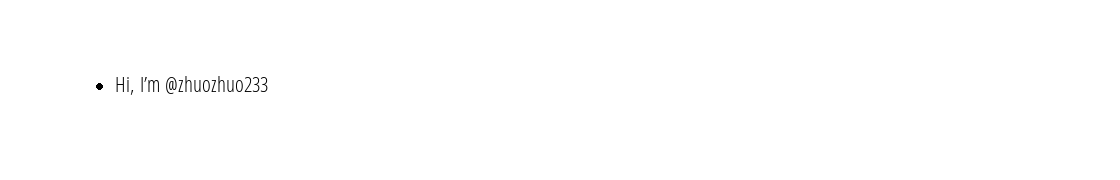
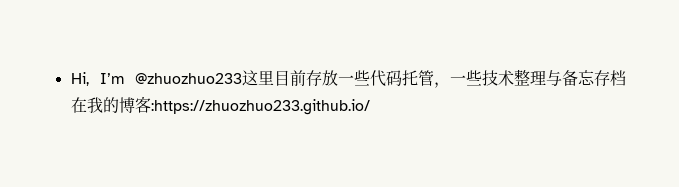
- Hi, I’m @zhuozhuo233
+ Hi, I’m @zhuozhuo233这里目前存放一些代码托管，一些技术整理与备忘存档在我的博客:https://zhuozhuo233.github.io/

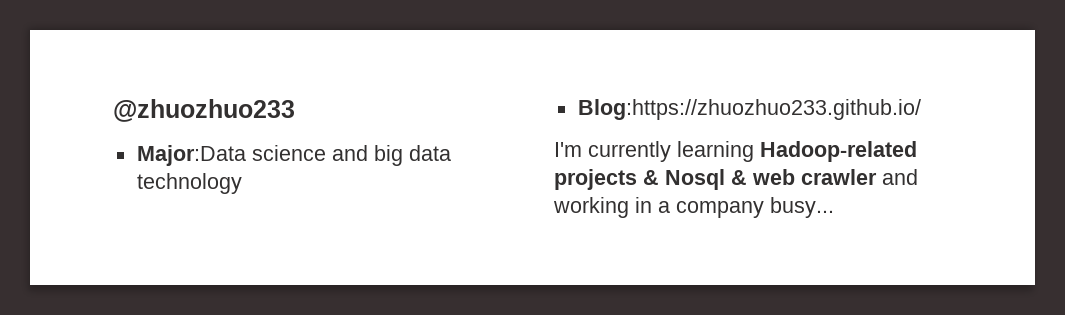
- Hi, I’m @zhuozhuo233这里目前存放一些代码托管，一些技术整理与备忘存档在我的博客:https://zhuozhuo233.github.io/
+ @zhuozhuo233
+ Major:Data science and big data technology
+ Blog:https://zhuozhuo233.github.io/
+ I'm currently learning Hadoop-related projects & Nosql & web crawler and working in a company busy...

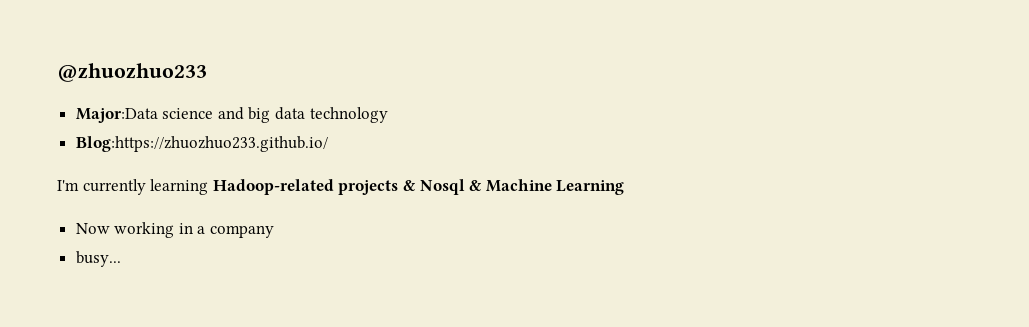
- I'm currently learning Hadoop-related projects & Nosql & web crawler and working in a company busy...
+ I'm currently learning Hadoop-related projects & Nosql & Machine Learning
+ Now working in a company
+ busy...

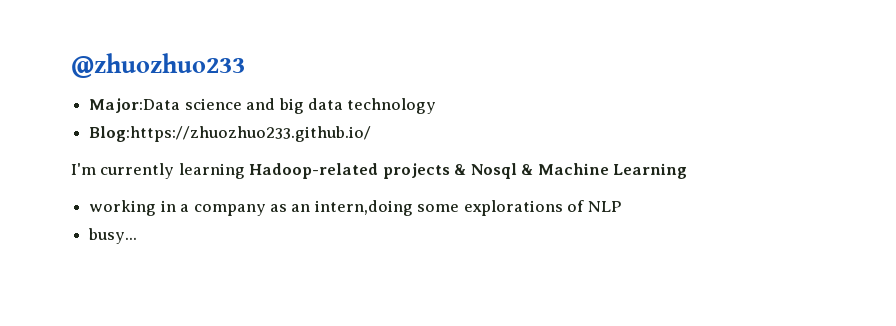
- Now working in a company
+ working in a company as an intern,doing some explorations of NLP

